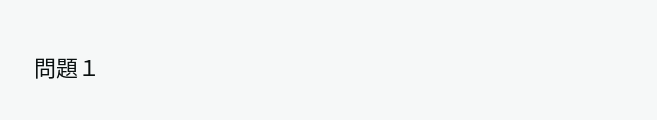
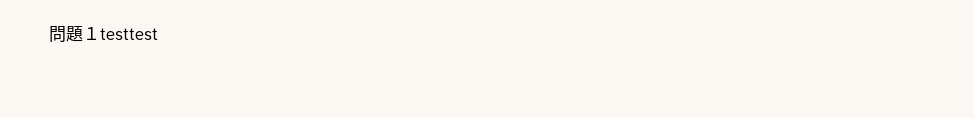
- 問題１
+ 問題１testtest

